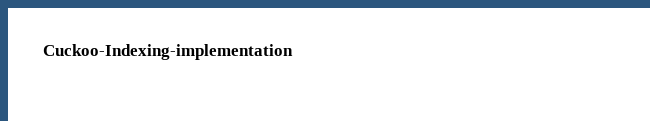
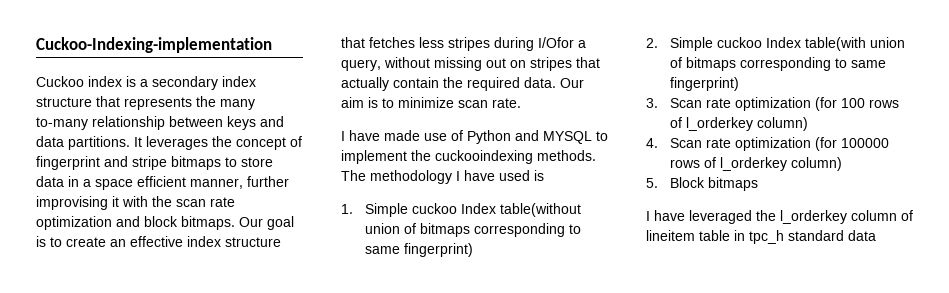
+ Cuckoo index is a secondary index structure that represents the many to-many relationship between keys and data partitions. It leverages the concept of fingerprint and stripe bitmaps to store data in a space efficient manner, further improvising it with the scan rate optimization and block bitmaps. Our goal is to create an effective index structure that fetches less stripes during I/Ofor a query, without missing out on stripes that actually contain the required data. Our aim is to minimize scan rate.
+ I have made use of Python and MYSQL to implement the cuckooindexing methods. The methodology I have used is
+ 1. Simple cuckoo Index table(without union of bitmaps corresponding to same fingerprint)
+ 2. Simple cuckoo Index table(with union of bitmaps corresponding to same fingerprint)
+ 3. Scan rate optimization (for 100 rows of l_orderkey column)
+ 4. Scan rate optimization (for 100000 rows of l_orderkey column)
+ 5. Block bitmaps
+ I have leveraged the l_orderkey column of lineitem table in tpc_h standard data

